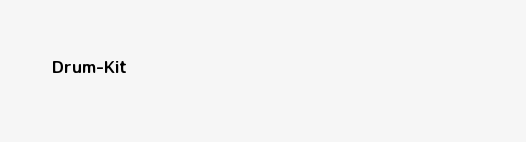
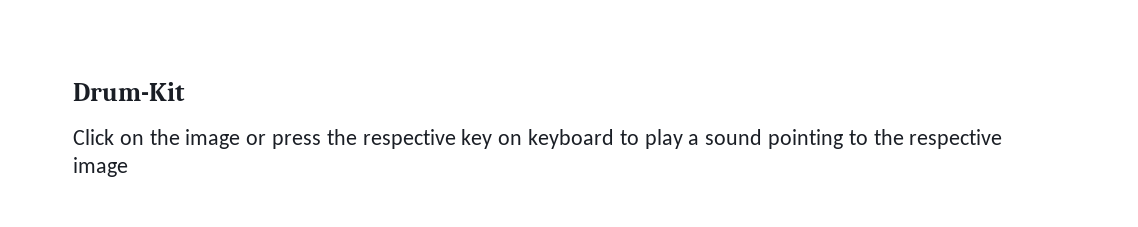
+ Click on the image or press the respective key on keyboard to play a sound pointing to the respective image

